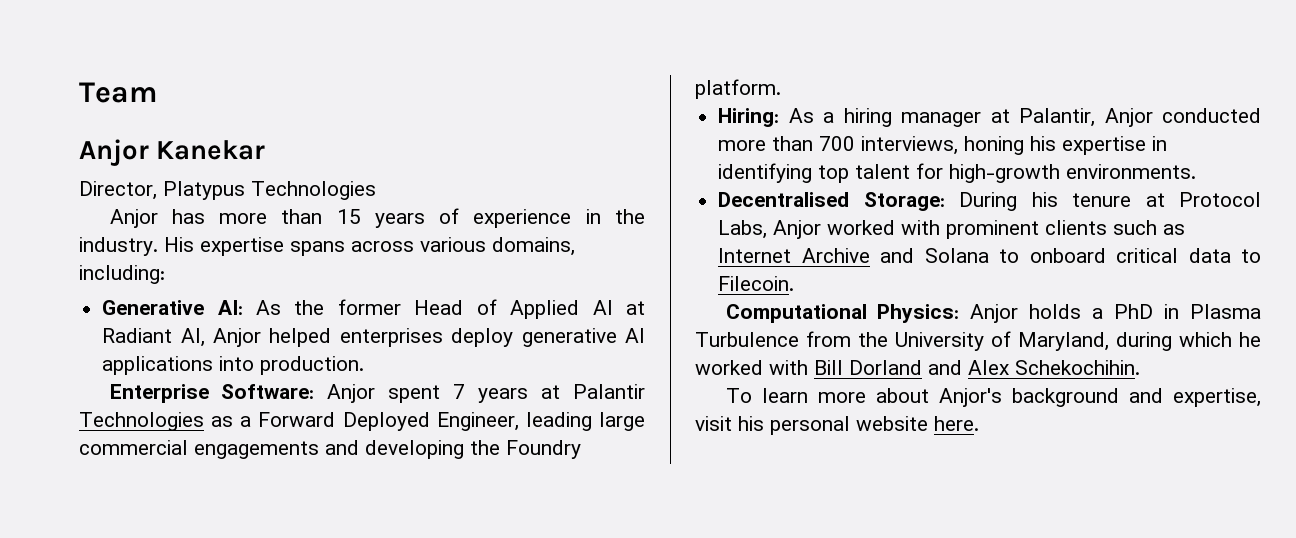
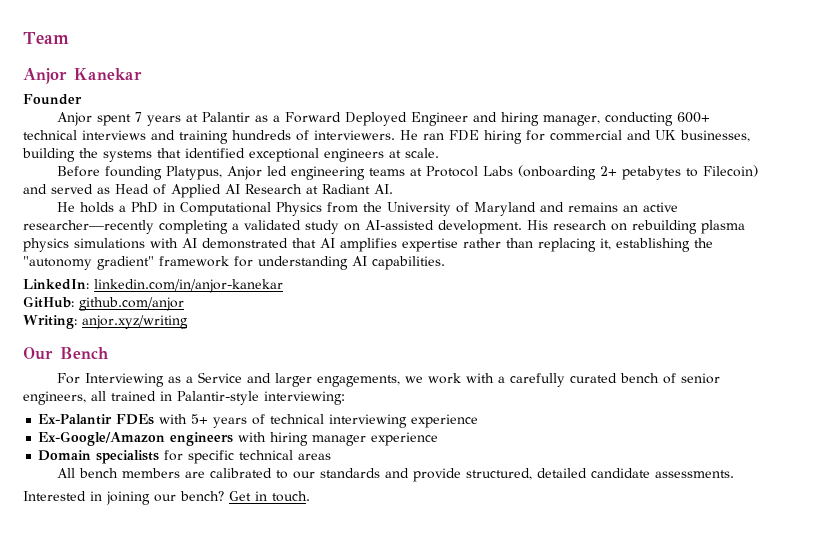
- Director, Platypus Technologies
- Anjor has more than 15 years of experience in the industry. His expertise spans across various domains, including:
- Generative AI: As the former Head of Applied AI at Radiant AI, Anjor helped enterprises deploy generative AI applications into production.
- Enterprise Software: Anjor spent 7 years at Palantir Technologies as a Forward Deployed Engineer, leading large commercial engagements and developing the Foundry platform.
- Hiring: As a hiring manager at Palantir, Anjor conducted more than 700 interviews, honing his expertise in identifying top talent for high-growth environments.
- Decentralised Storage: During his tenure at Protocol Labs, Anjor worked with prominent clients such as Internet Archive and Solana to onboard critical data to Filecoin.
- Computational Physics: Anjor holds a PhD in Plasma Turbulence from the University of Maryland, during which he worked with Bill Dorland and Alex Schekochihin.
- To learn more about Anjor's background and expertise, visit his personal website here.
+ Founder
+ Anjor spent 7 years at Palantir as a Forward Deployed Engineer and hiring manager, conducting 600+ technical interviews and training hundreds of interviewers. He ran FDE hiring for commercial and UK businesses, building the systems that identified exceptional engineers at scale.
+ Before founding Platypus, Anjor led engineering teams at Protocol Labs (onboarding 2+ petabytes to Filecoin) and served as Head of Applied AI Research at Radiant AI.
+ He holds a PhD in Computational Physics from the University of Maryland and remains an active researcher—recently completing a validated study on AI-assisted development. His research on rebuilding plasma physics simulations with AI demonstrated that AI amplifies expertise rather than replacing it, establishing the "autonomy gradient" framework for understanding AI capabilities.
+ LinkedIn: linkedin.com/in/anjor-kanekar
+ GitHub: github.com/anjor
+ Writing: anjor.xyz/writing
+ Our Bench
+ For Interviewing as a Service and larger engagements, we work with a carefully curated bench of senior engineers, all trained in Palantir-style interviewing:
+ Ex-Palantir FDEs with 5+ years of technical interviewing experience
+ Ex-Google/Amazon engineers with hiring manager experience
+ Domain specialists for specific technical areas
+ All bench members are calibrated to our standards and provide structured, detailed candidate assessments.
+ Interested in joining our bench? Get in touch.

